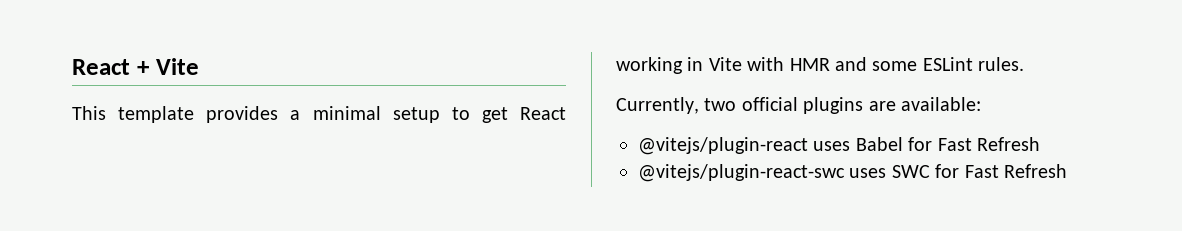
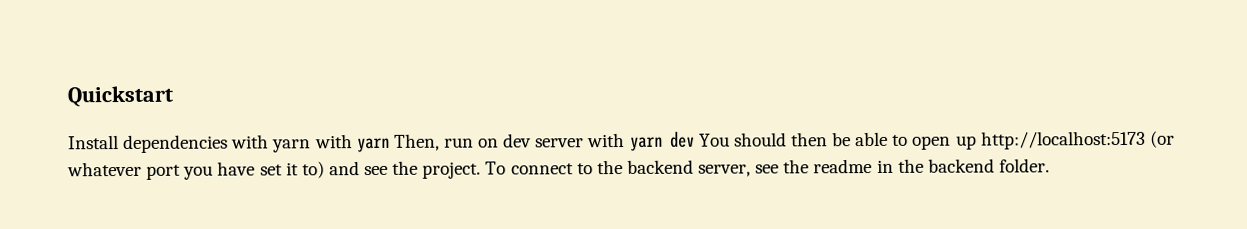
- React + Vite
- This template provides a minimal setup to get React working in Vite with HMR and some ESLint rules.
- Currently, two official plugins are available:
- @vitejs/plugin-react uses Babel for Fast Refresh
- @vitejs/plugin-react-swc uses SWC for Fast Refresh
+ Quickstart
+ Install dependencies with yarn with yarn Then, run on dev server with yarn dev You should then be able to open up http://localhost:5173 (or whatever port you have set it to) and see the project. To connect to the backend server, see the readme in the backend folder.

